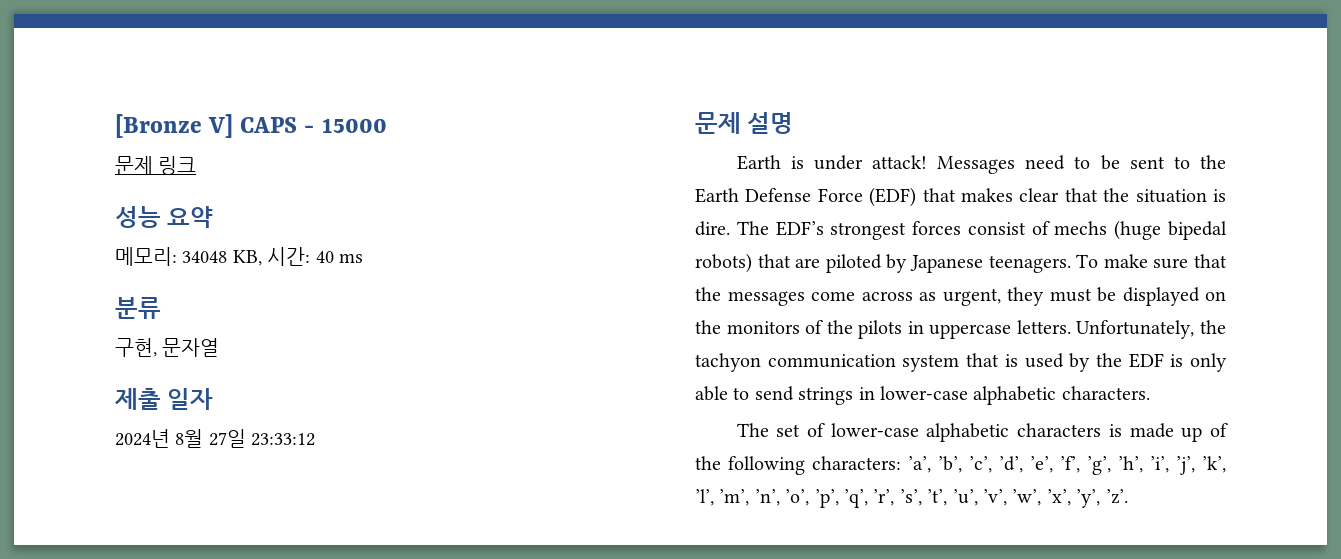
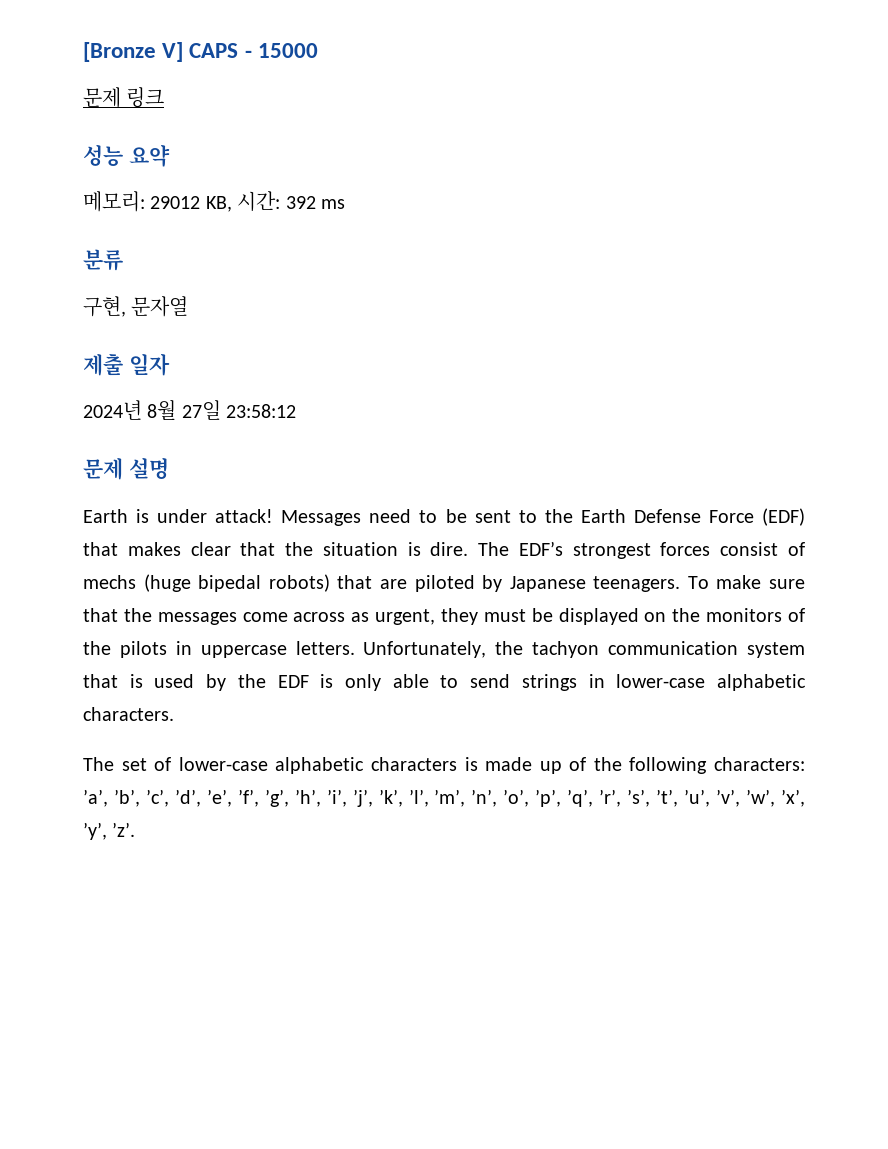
- 메모리: 34048 KB, 시간: 40 ms
+ 메모리: 29012 KB, 시간: 392 ms
- 2024년 8월 27일 23:33:12
+ 2024년 8월 27일 23:58:12

